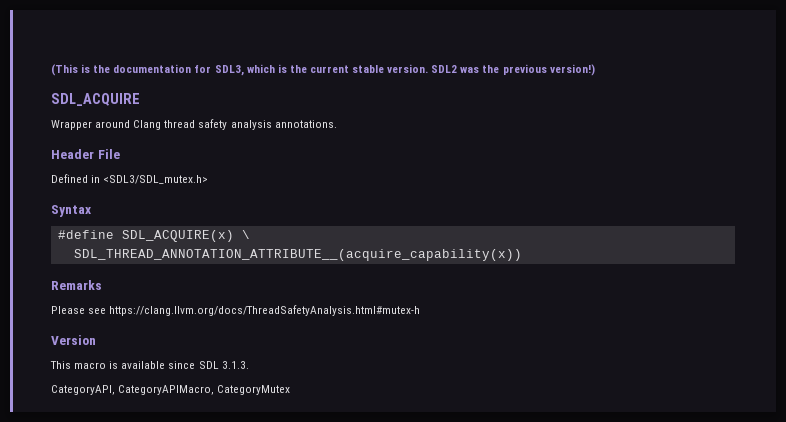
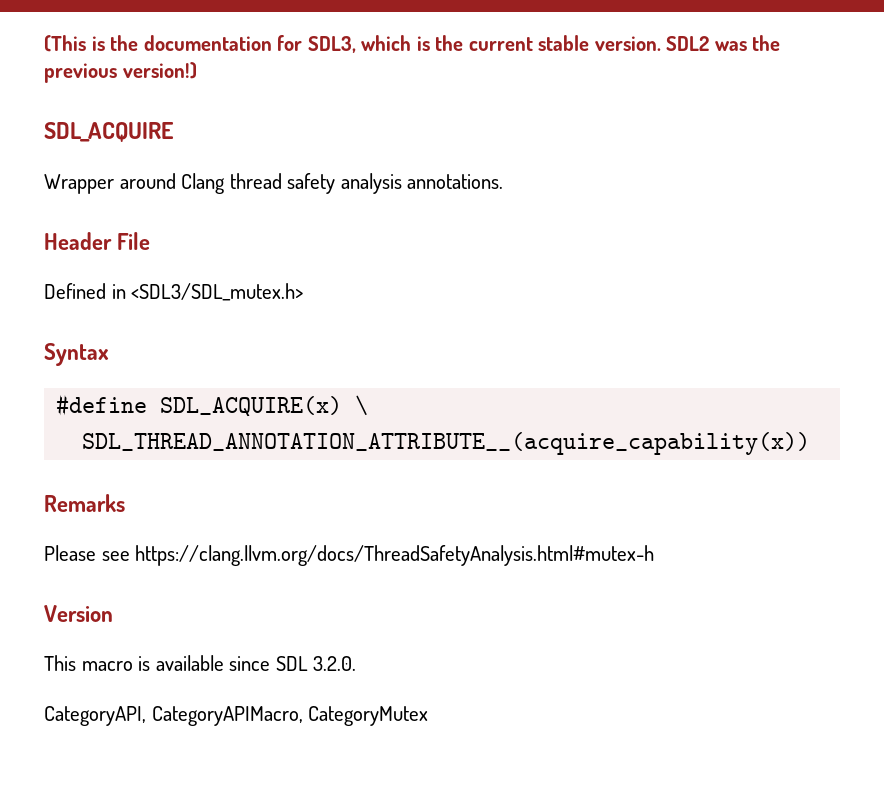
- This macro is available since SDL 3.1.3.
+ This macro is available since SDL 3.2.0.

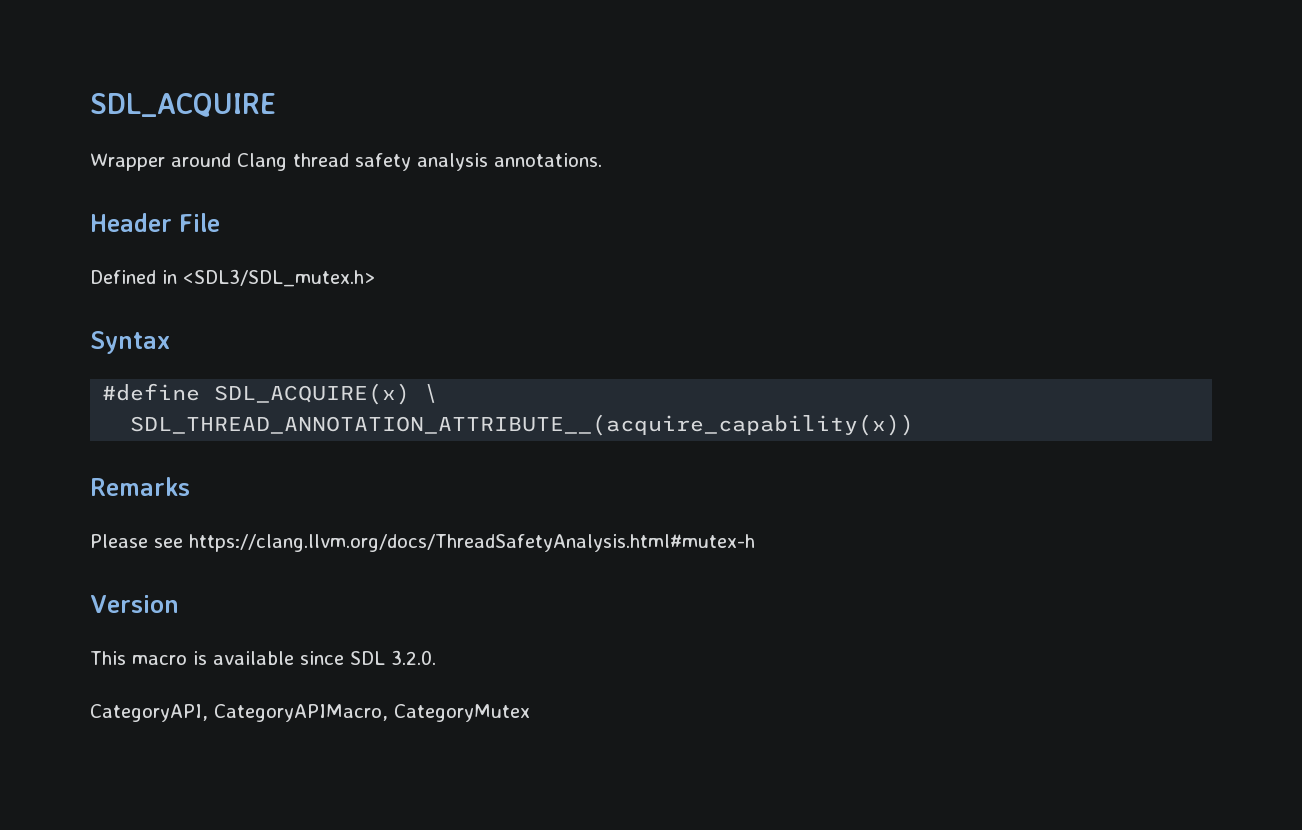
- (This is the documentation for SDL3, which is the current stable version. SDL2 was the previous version!)

